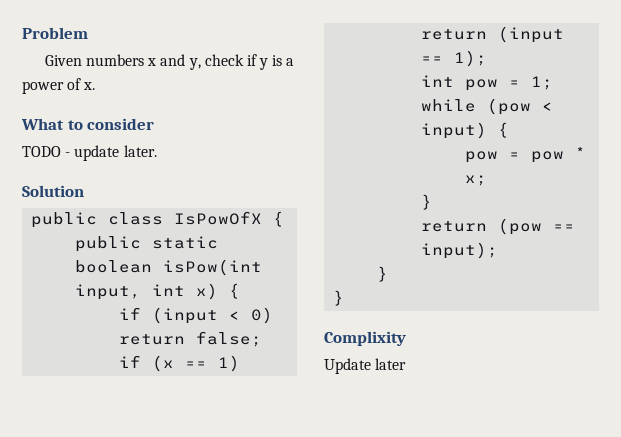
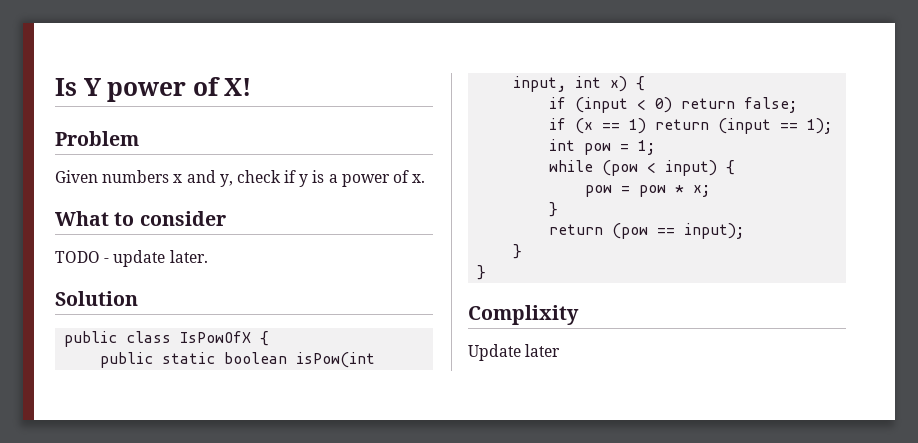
+ Is Y power of X!

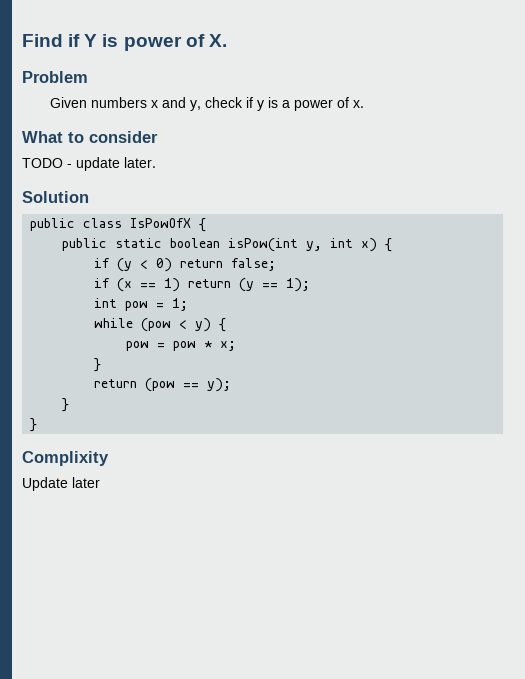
- Is Y power of X!
+ Find if Y is power of X.
- public static boolean isPow(int input, int x) {
+ public static boolean isPow(int y, int x) {
- if (input < 0) return false;
+ if (y < 0) return false;
- if (x == 1) return (input == 1);
+ if (x == 1) return (y == 1);
- while (pow < input) {
+ while (pow < y) {
- return (pow == input);
+ return (pow == y);

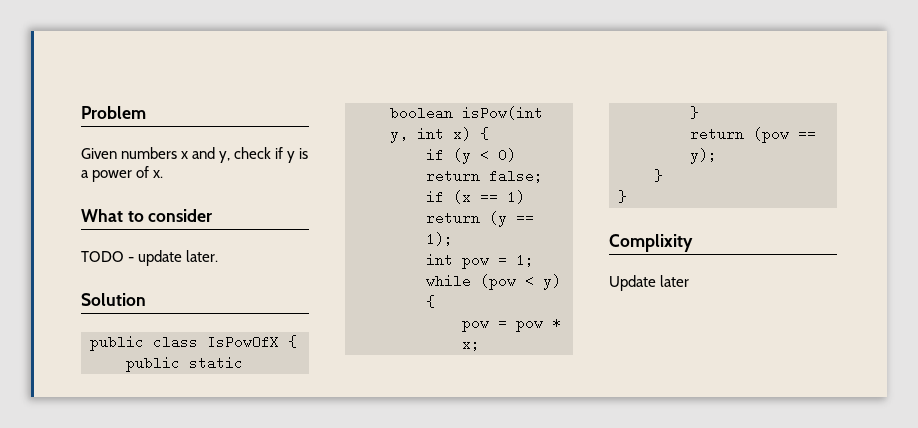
- Find if Y is power of X.

